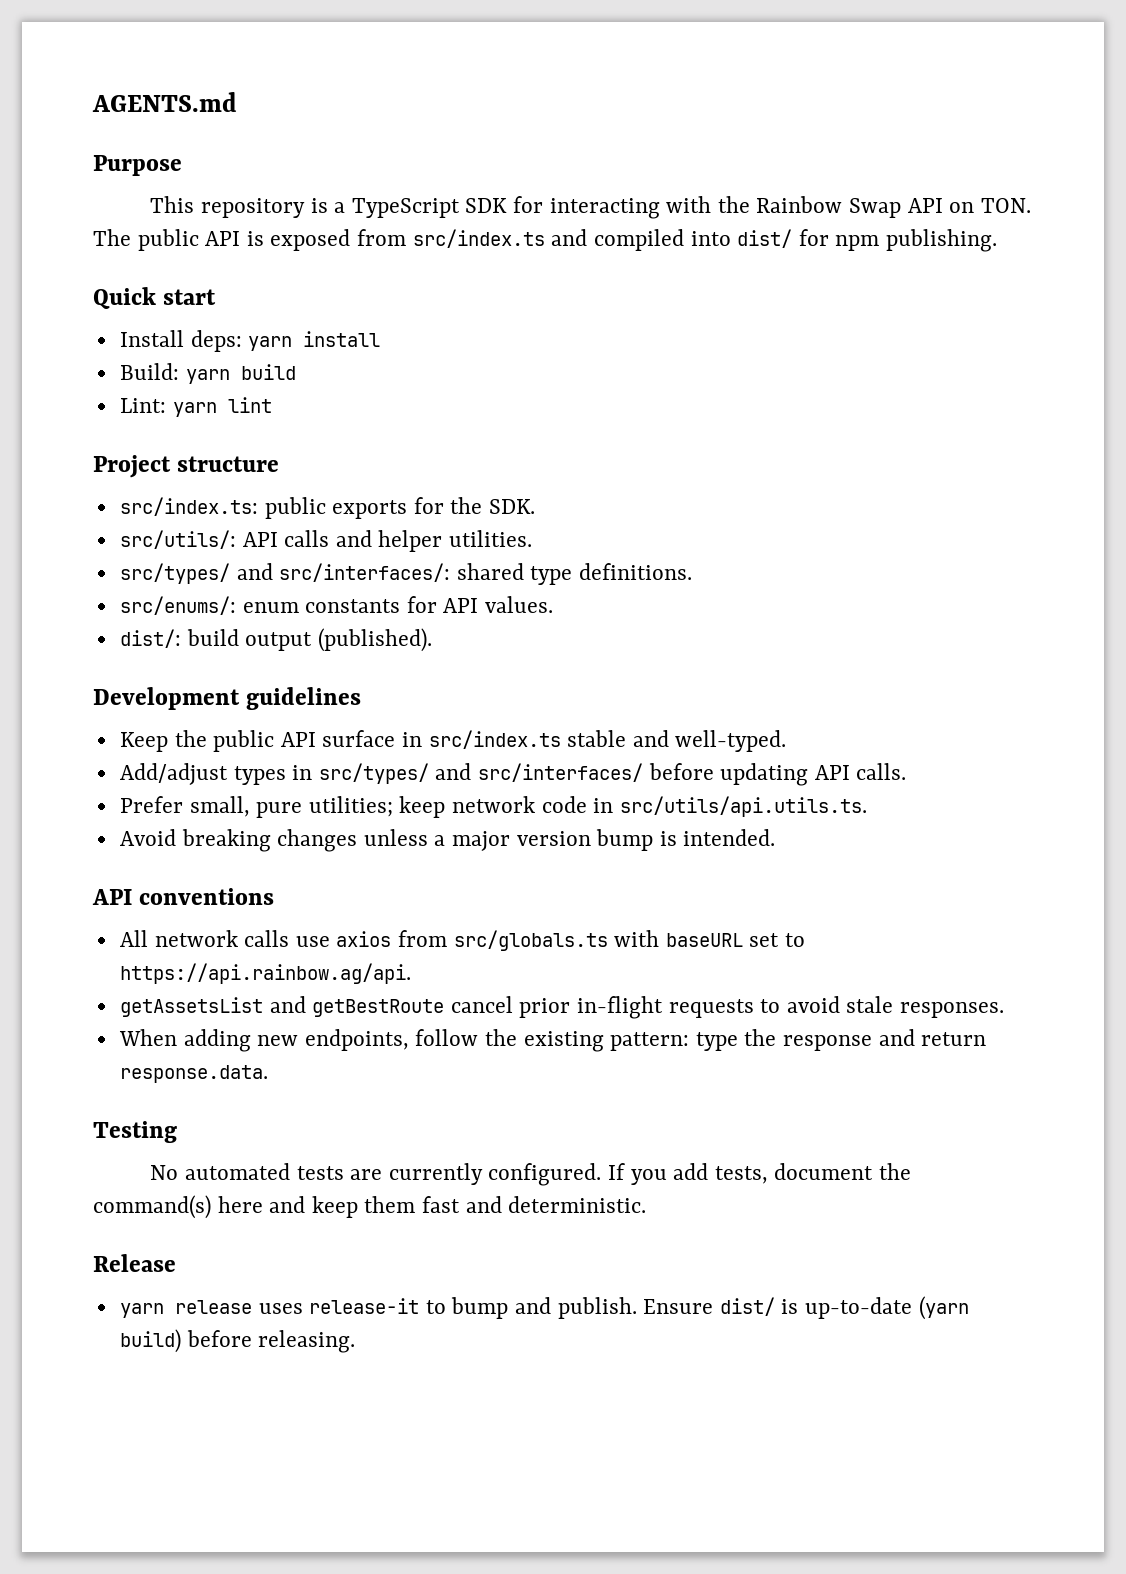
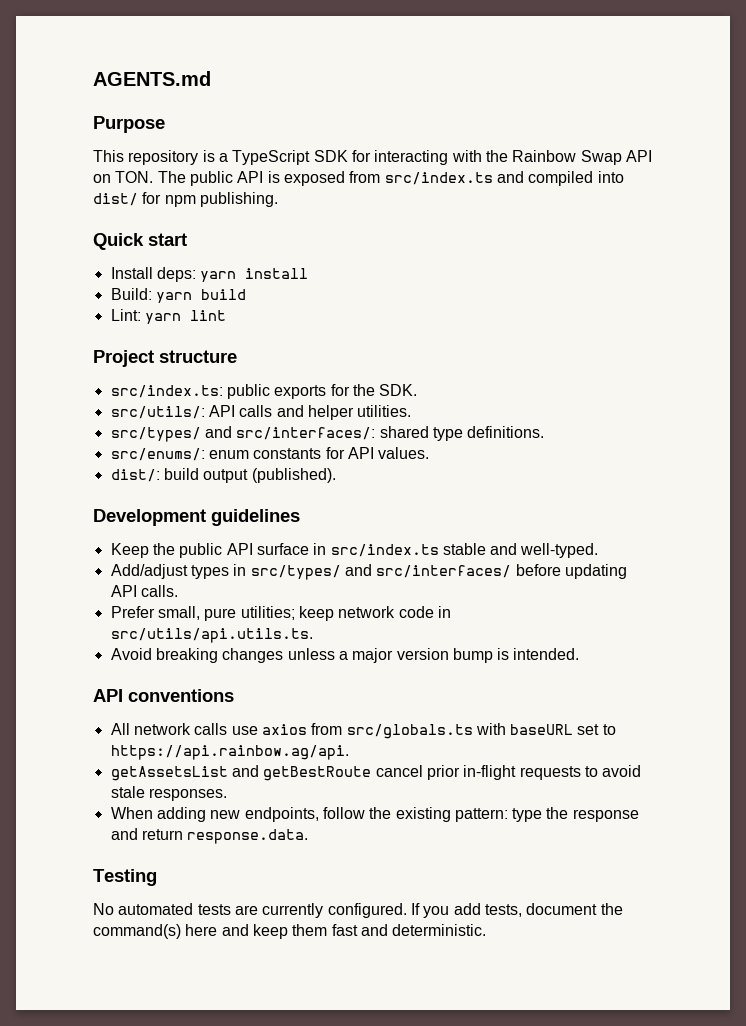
- Release
- yarn release uses release-it to bump and publish. Ensure dist/ is up-to-date (yarn build) before releasing.

